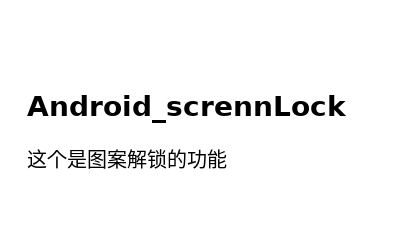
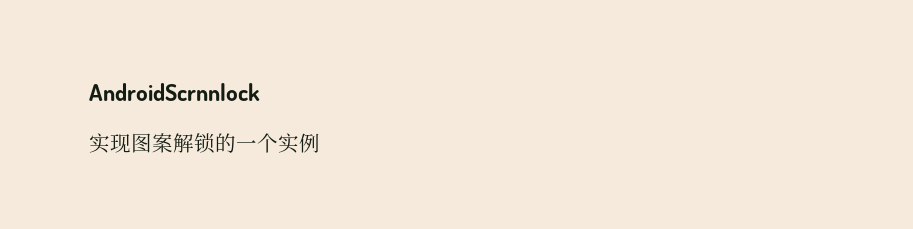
- Android_scrennLock
- 这个是图案解锁的功能
+ AndroidScrnnlock
+ 实现图案解锁的一个实例

